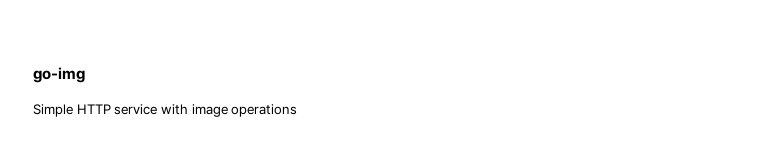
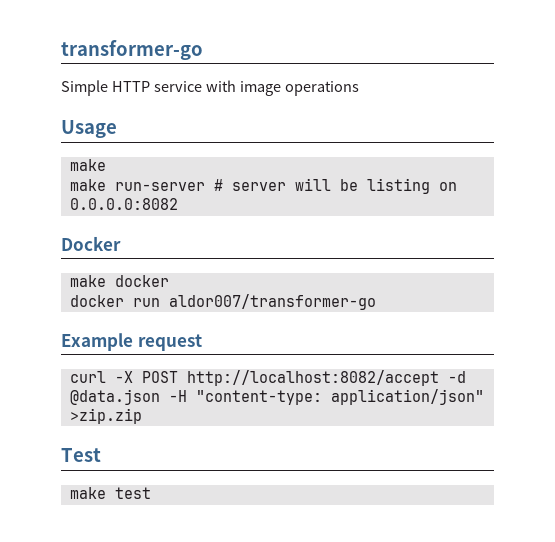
- go-img
+ transformer-go
+ Usage
+ make
+ make run-server # server will be listing on 0.0.0.0:8082
+ Docker
+ make docker
+ docker run aldor007/transformer-go
+ Example request
+ curl -X POST http://localhost:8082/accept -d @data.json -H "content-type: application/json" >zip.zip
+ Test
+ make test

